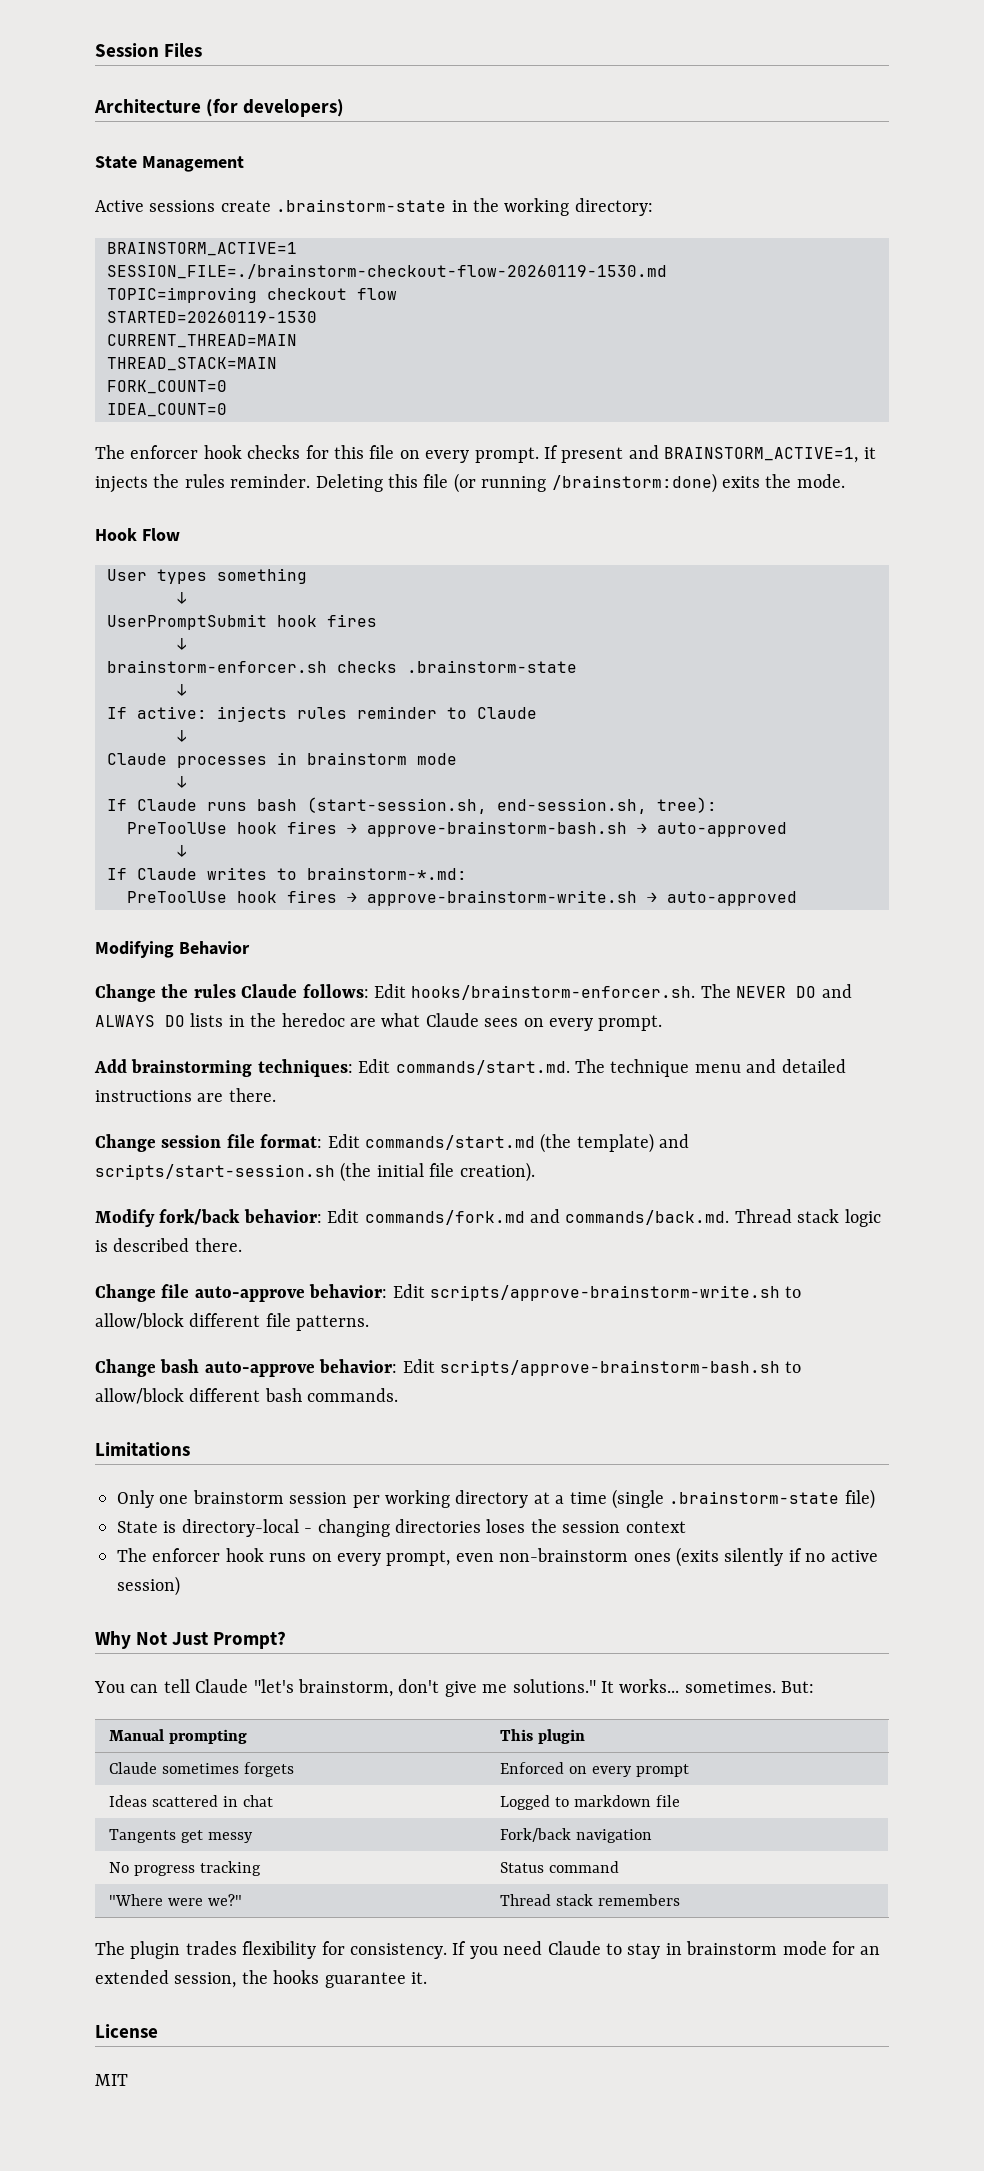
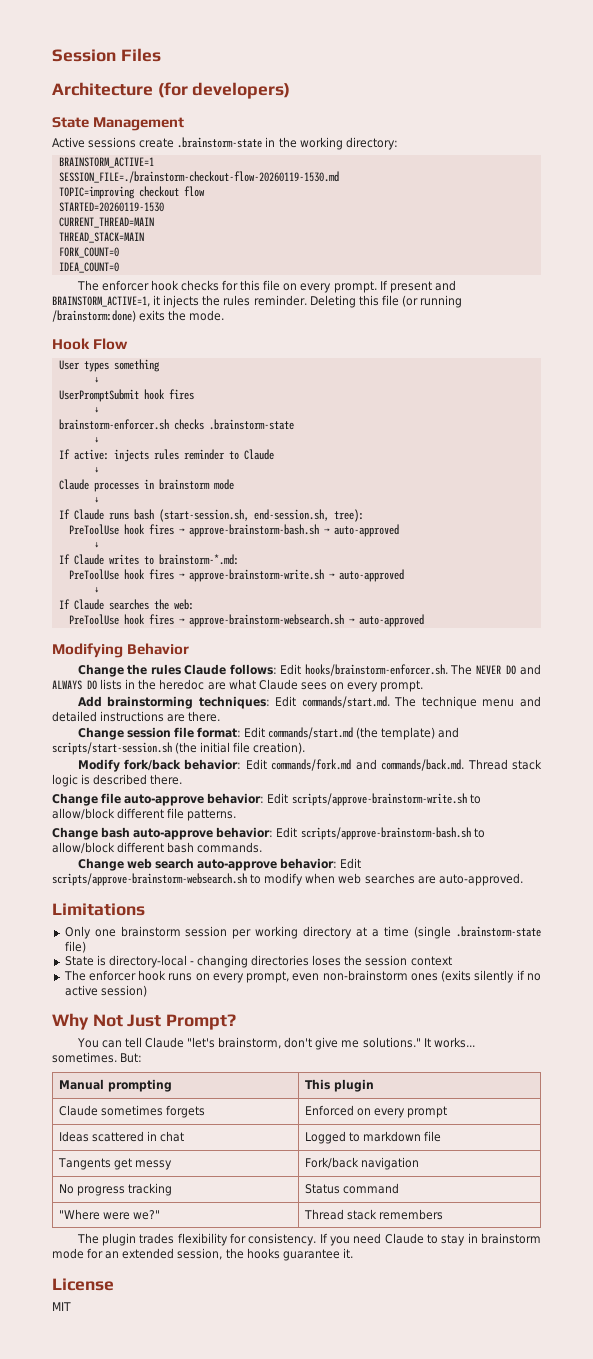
  PreToolUse hook fires → approve-brainstorm-write.sh → auto-approved
+ ↓
+ If Claude searches the web:
+ PreToolUse hook fires → approve-brainstorm-websearch.sh → auto-approved
+ Change web search auto-approve behavior: Edit scripts/approve-brainstorm-websearch.sh to modify when web searches are auto-approved.

